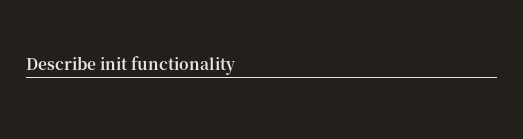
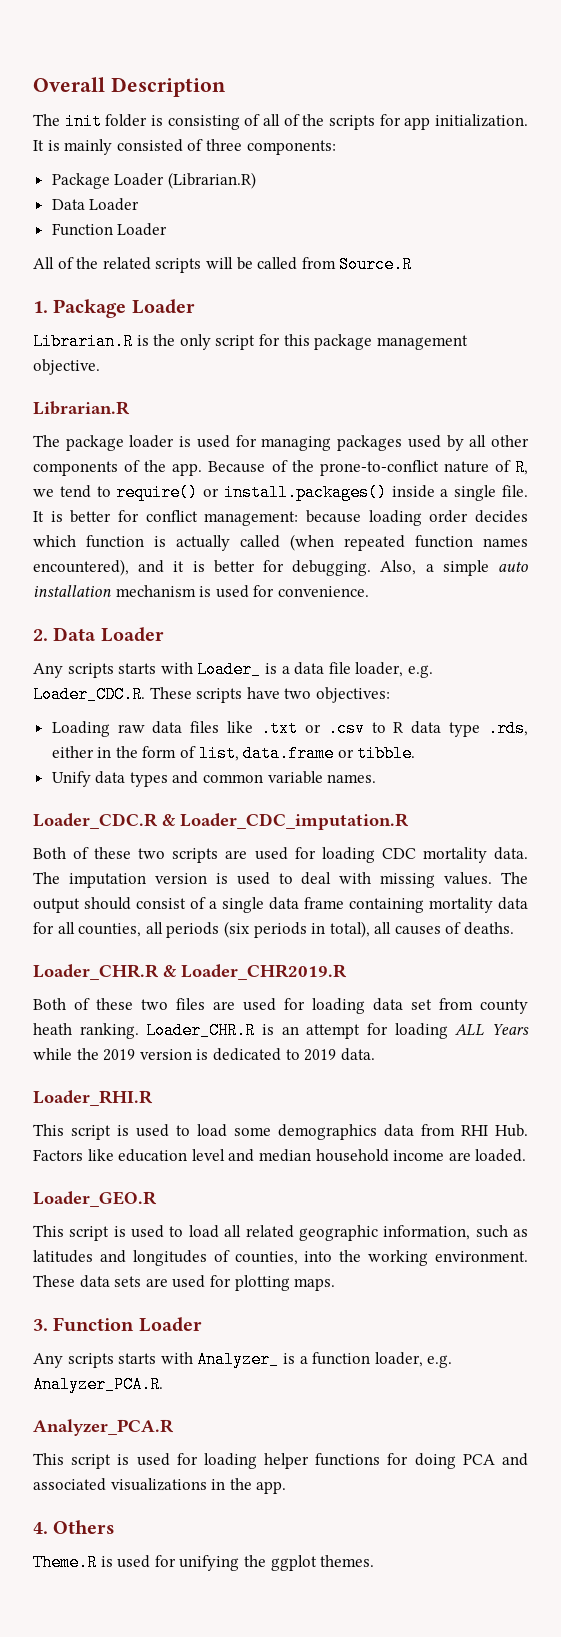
- Describe init functionality
+ Overall Description
+ The init folder is consisting of all of the scripts for app initialization. It is mainly consisted of three components:
+ Package Loader (Librarian.R)
+ Data Loader
+ Function Loader
+ All of the related scripts will be called from Source.R
+ 1. Package Loader
+ Librarian.R is the only script for this package management objective.
+ Librarian.R
+ The package loader is used for managing packages used by all other components of the app. Because of the prone-to-conflict nature of R, we tend to require() or install.packages() inside a single file. It is better for conflict management: because loading order decides which function is actually called (when repeated function names encountered), and it is better for debugging. Also, a simple auto installation mechanism is used for convenience.
+ 2. Data Loader
+ Any scripts starts with Loader_ is a data file loader, e.g. Loader_CDC.R. These scripts have two objectives:
+ Loading raw data files like .txt or .csv to R data type .rds, either in the form of list, data.frame or tibble.
+ Unify data types and common variable names.
+ Loader_CDC.R & Loader_CDC_imputation.R
+ Both of these two scripts are used for loading CDC mortality data. The imputation version is used to deal with missing values. The output should consist of a single data frame containing mortality data for all counties, all periods (six periods in total), all causes of deaths.
+ Loader_CHR.R & Loader_CHR2019.R
+ Both of these two files are used for loading data set from county heath ranking. Loader_CHR.R is an attempt for loading ALL Years while the 2019 version is dedicated to 2019 data.
+ Loader_RHI.R
+ This script is used to load some demographics data from RHI Hub. Factors like education level and median household income are loaded.
+ Loader_GEO.R
+ This script is used to load all related geographic information, such as latitudes and longitudes of counties, into the working environment. These data sets are used for plotting maps.
+ 3. Function Loader
+ Any scripts starts with Analyzer_ is a function loader, e.g. Analyzer_PCA.R.
+ Analyzer_PCA.R
+ This script is used for loading helper functions for doing PCA and associated visualizations in the app.
+ 4. Others
+ Theme.R is used for unifying the ggplot themes.

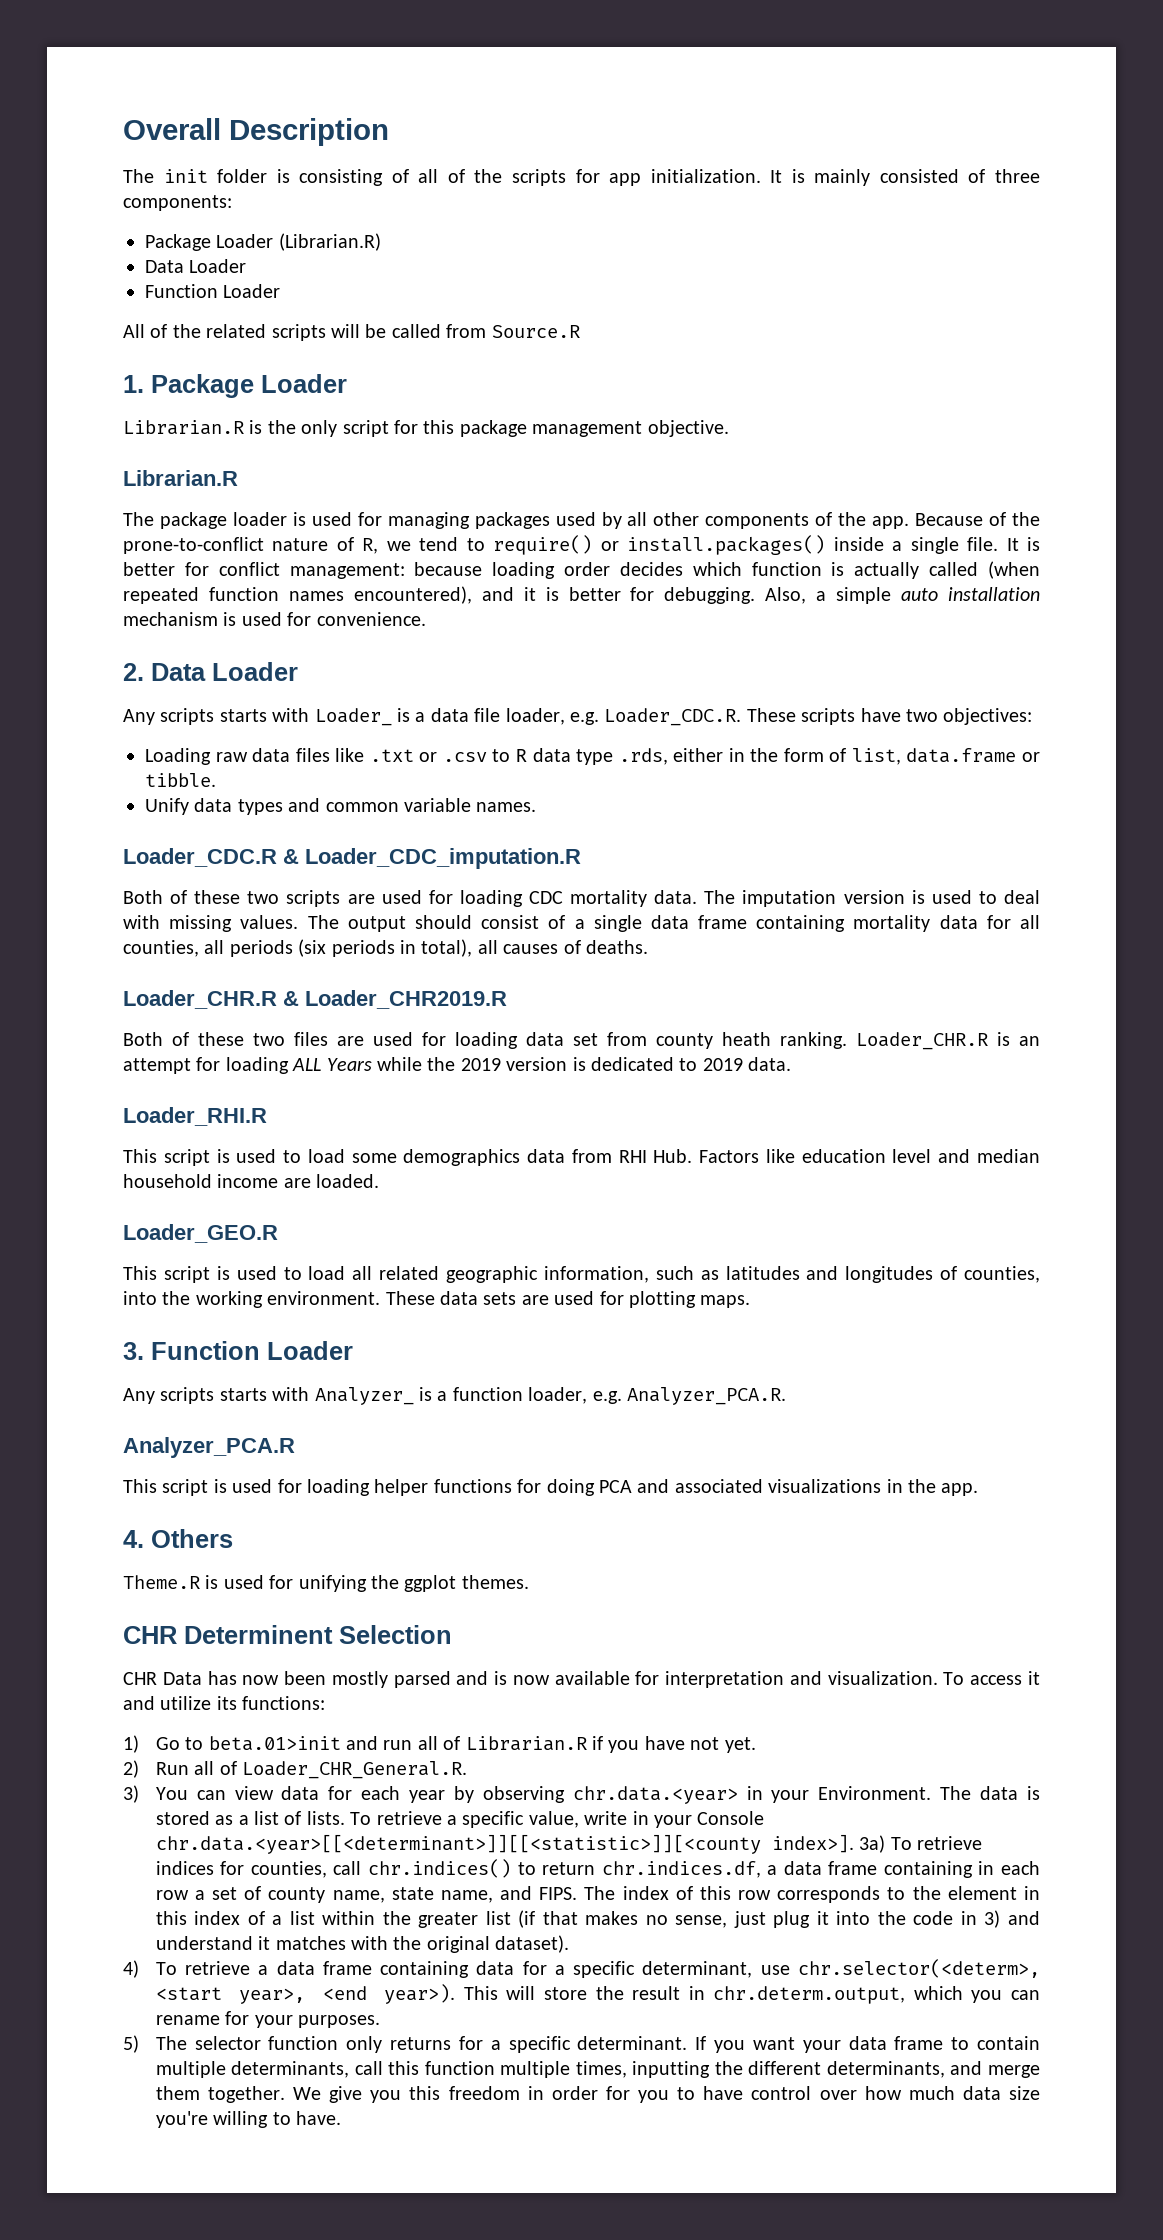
+ CHR Determinent Selection
+ CHR Data has now been mostly parsed and is now available for interpretation and visualization. To access it and utilize its functions:
+ 1) Go to beta.01>init and run all of Librarian.R if you have not yet.
+ 2) Run all of Loader_CHR_General.R.
+ 3) You can view data for each year by observing chr.data.<year> in your Environment. The data is stored as a list of lists. To retrieve a specific value, write in your Console chr.data.<year>[[<determinant>]][[<statistic>]][<county index>]. 3a) To retrieve indices for counties, call chr.indices() to return chr.indices.df, a data frame containing in each row a set of county name, state name, and FIPS. The index of this row corresponds to the element in this index of a list within the greater list (if that makes no sense, just plug it into the code in 3) and understand it matches with the original dataset).
+ 4) To retrieve a data frame containing data for a specific determinant, use chr.selector(<determ>, <start year>, <end year>). This will store the result in chr.determ.output, which you can rename for your purposes.
+ 5) The selector function only returns for a specific determinant. If you want your data frame to contain multiple determinants, call this function multiple times, inputting the different determinants, and merge them together. We give you this freedom in order for you to have control over how much data size you're willing to have.

